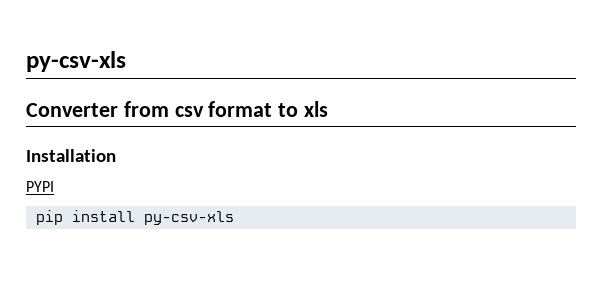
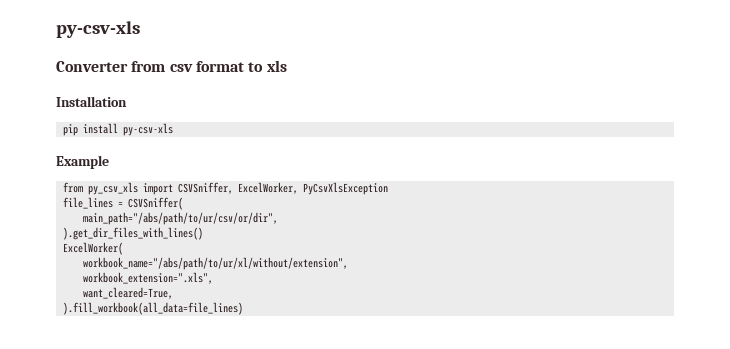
- PYPI
+ Example
+ from py_csv_xls import CSVSniffer, ExcelWorker, PyCsvXlsException
+ file_lines = CSVSniffer(
+ main_path="/abs/path/to/ur/csv/or/dir",
+ ).get_dir_files_with_lines()
+ ExcelWorker(
+ workbook_name="/abs/path/to/ur/xl/without/extension",
+ workbook_extension=".xls",
+ want_cleared=True,
+ ).fill_workbook(all_data=file_lines)

